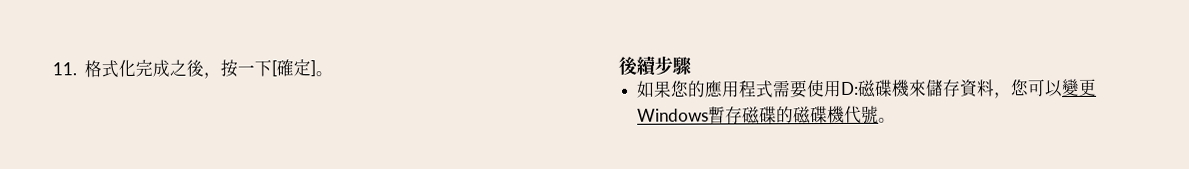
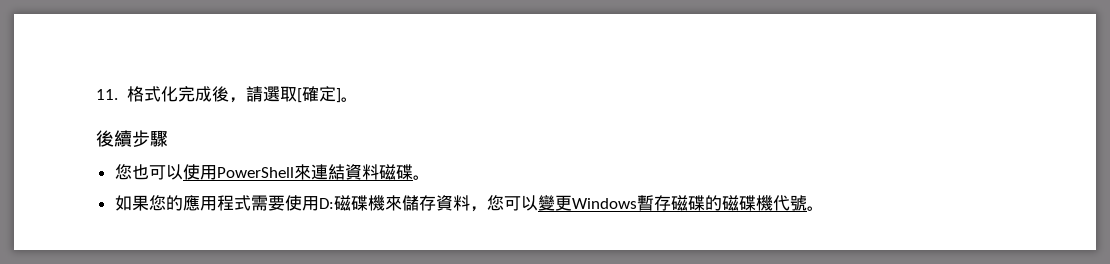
- 11.格式化完成之後，按一下[確定]。
+ 11.格式化完成後，請選取[確定]。
+ 您也可以使用PowerShell來連結資料磁碟。

